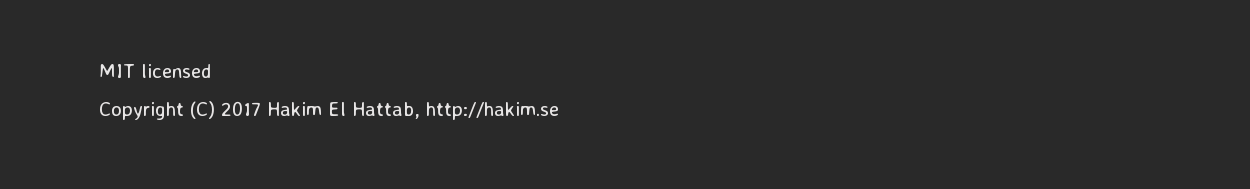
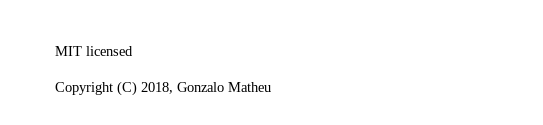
- Copyright (C) 2017 Hakim El Hattab, http://hakim.se
+ Copyright (C) 2018, Gonzalo Matheu

